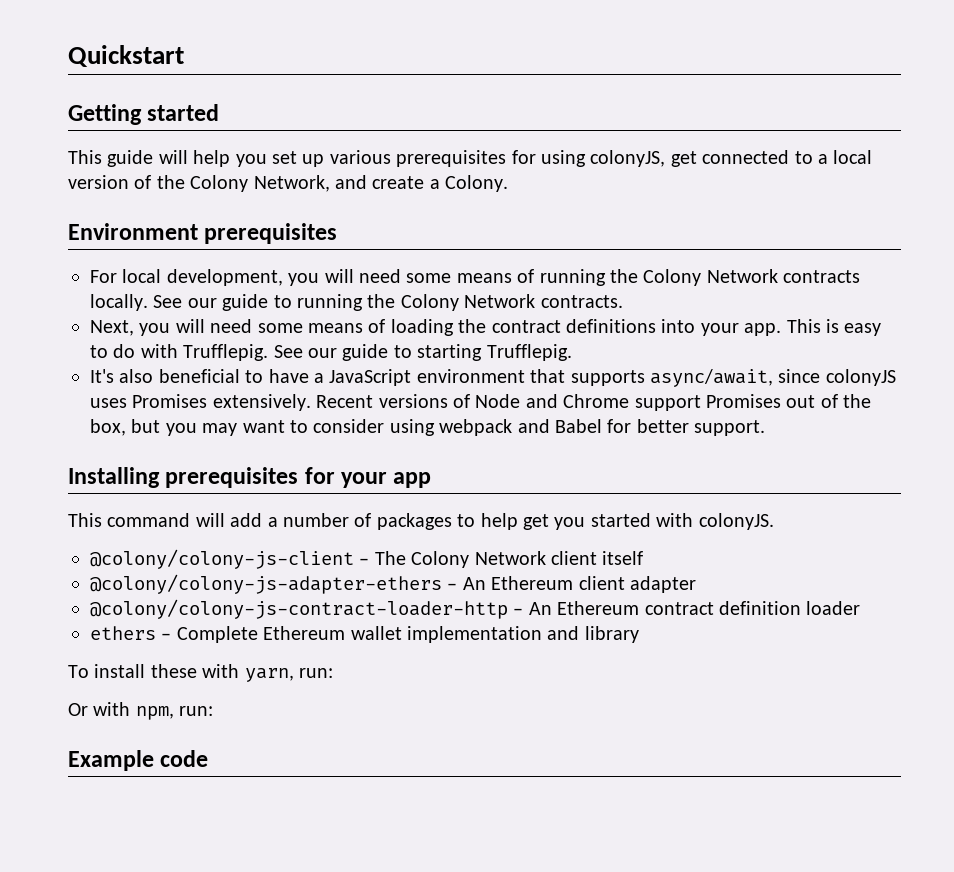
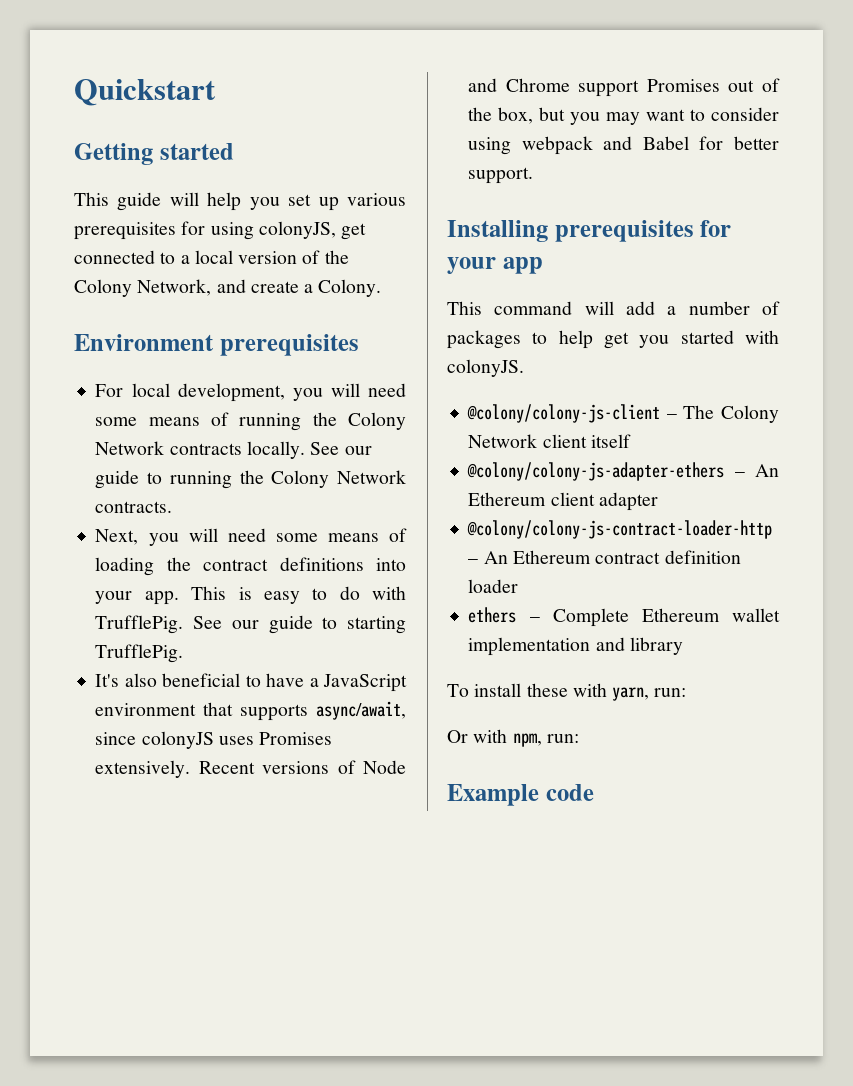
- This is easy to do with Trufflepig.
+ This is easy to do with TrufflePig.
- See our guide to starting Trufflepig.
+ See our guide to starting TrufflePig.

